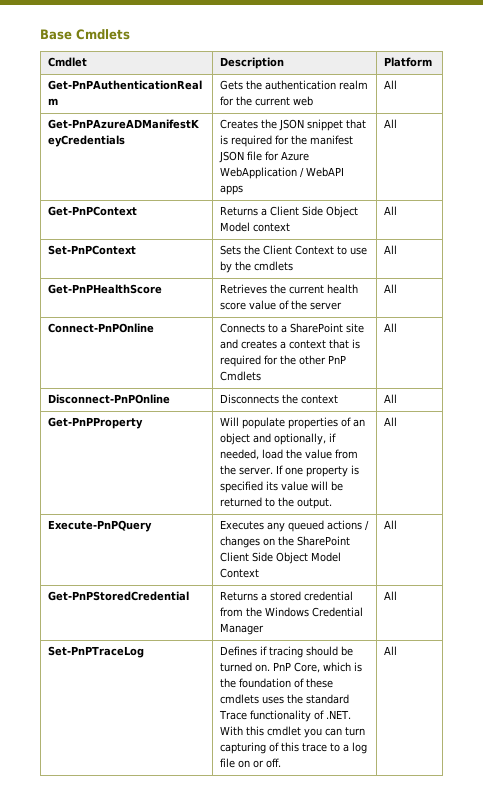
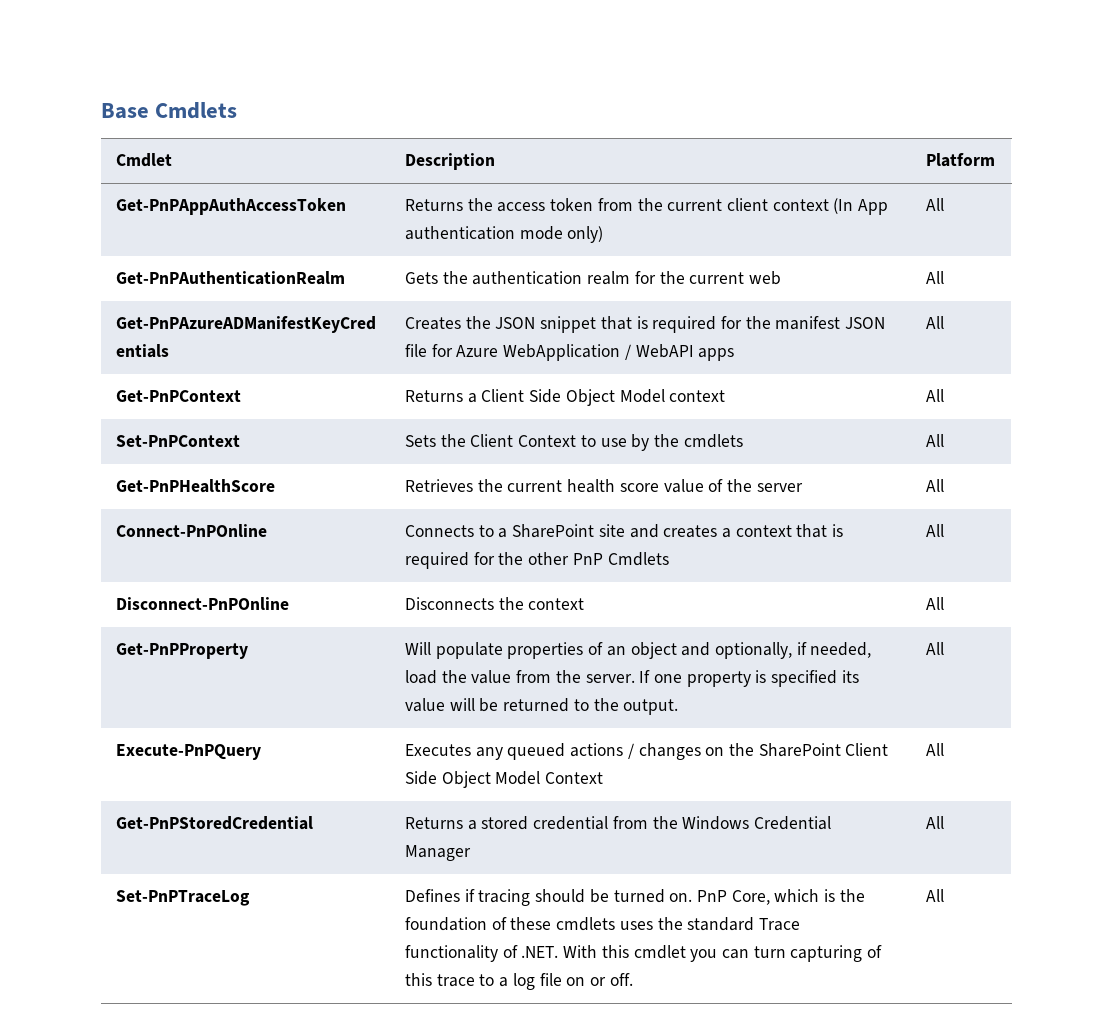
+ Get‑PnPAppAuthAccessToken | Returns the access token from the current client context (In App authentication mode only) | All

